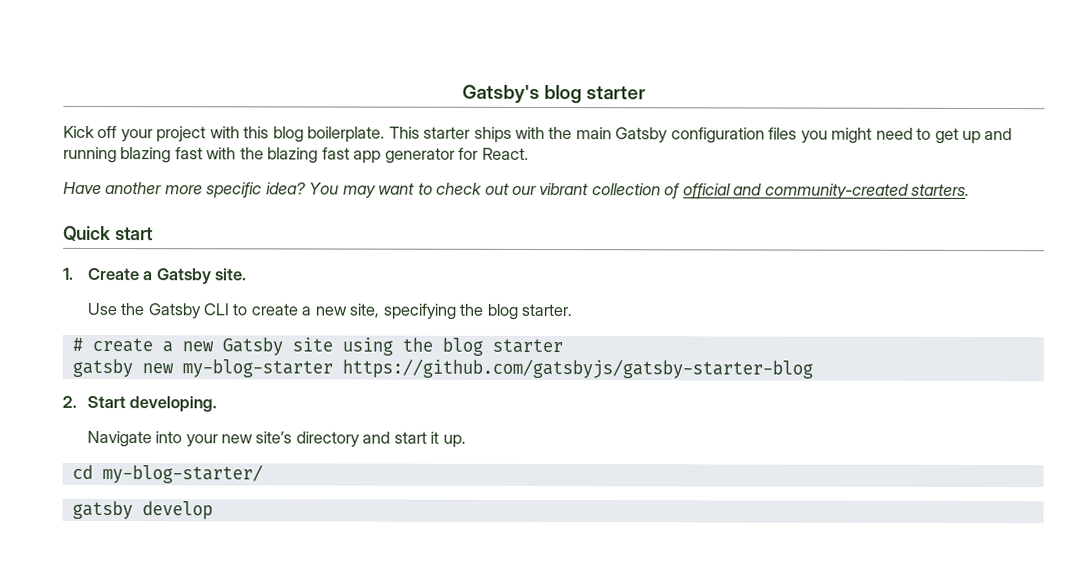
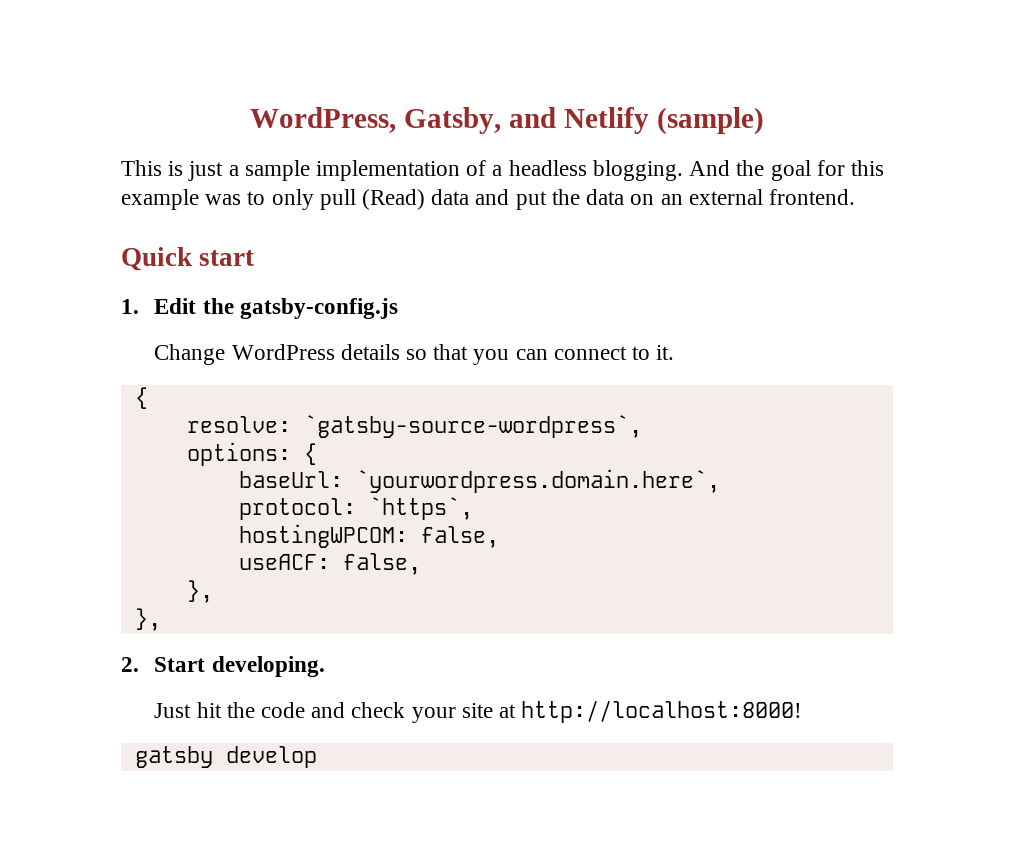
- Gatsby's blog starter
- Kick off your project with this blog boilerplate. This starter ships with the main Gatsby configuration files you might need to get up and running blazing fast with the blazing fast app generator for React.
- Have another more specific idea? You may want to check out our vibrant collection of official and community-created starters.
+ WordPress, Gatsby, and Netlify (sample)
+ This is just a sample implementation of a headless blogging. And the goal for this example was to only pull (Read) data and put the data on an external frontend.
  Quick start
- 1. Create a Gatsby site.
- Use the Gatsby CLI to create a new site, specifying the blog starter.
- # create a new Gatsby site using the blog starter
- gatsby new my-blog-starter https://github.com/gatsbyjs/gatsby-starter-blog
+ 1. Edit the gatsby-config.js
+ Change WordPress details so that you can connect to it.
+ {
+ resolve: `gatsby-source-wordpress`,
+ options: {
+ baseUrl: `yourwordpress.domain.here`,
+ protocol: `https`,
+ hostingWPCOM: false,
+ useACF: false,
+ },
+ },
  2. Start developing.
- Navigate into your new site’s directory and start it up.
- cd my-blog-starter/
+ Just hit the code and check your site at http://localhost:8000!

